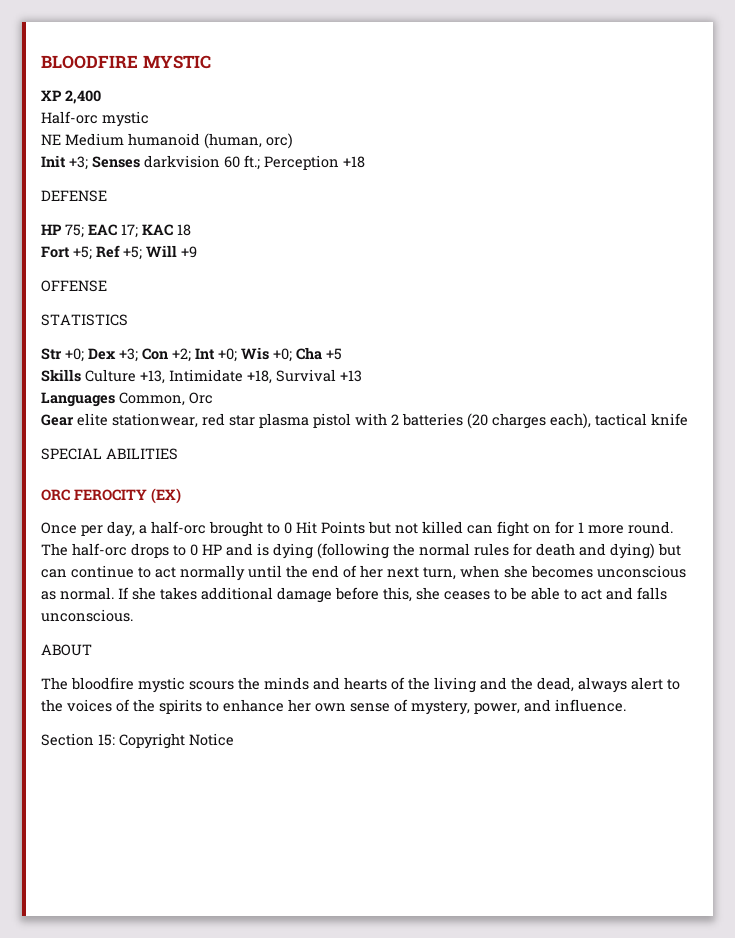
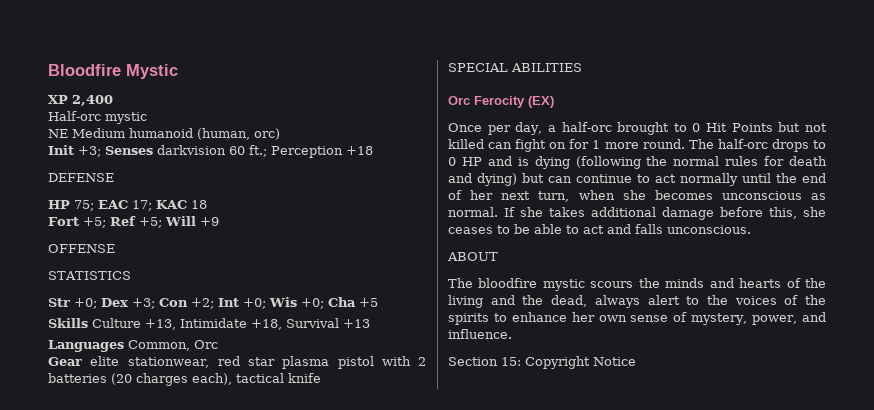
- BLOODFIRE MYSTIC
+ Bloodfire Mystic
- ORC FEROCITY (EX)
+ Orc Ferocity (EX)

